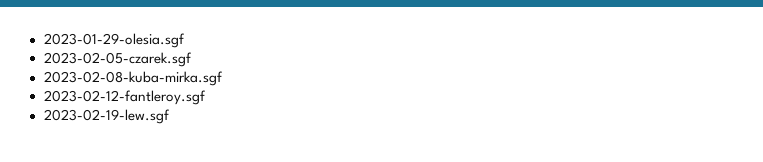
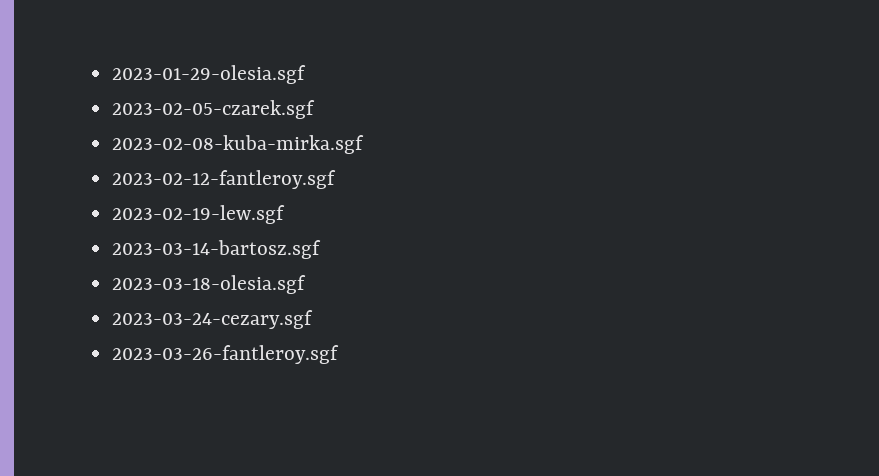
+ 2023-03-14-bartosz.sgf
+ 2023-03-18-olesia.sgf
+ 2023-03-24-cezary.sgf
+ 2023-03-26-fantleroy.sgf

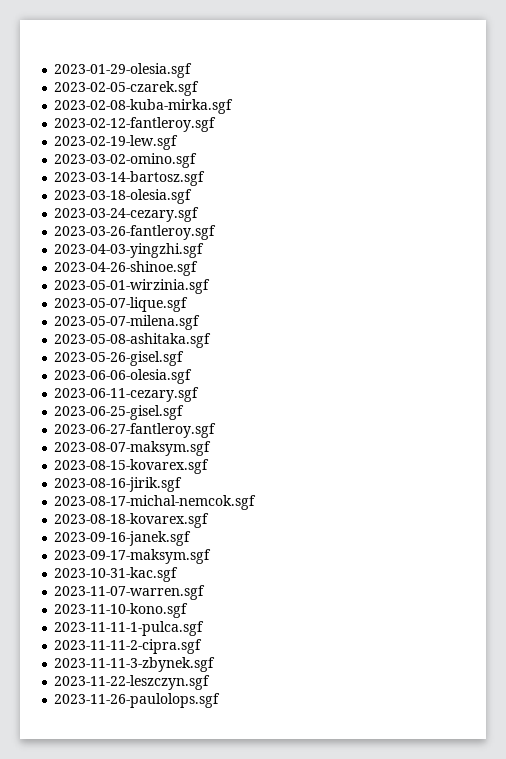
+ 2023-03-02-omino.sgf
+ 2023-04-03-yingzhi.sgf
+ 2023-04-26-shinoe.sgf
+ 2023-05-01-wirzinia.sgf
+ 2023-05-07-lique.sgf
+ 2023-05-07-milena.sgf
+ 2023-05-08-ashitaka.sgf
+ 2023-05-26-gisel.sgf
+ 2023-06-06-olesia.sgf
+ 2023-06-11-cezary.sgf
+ 2023-06-25-gisel.sgf
+ 2023-06-27-fantleroy.sgf
+ 2023-08-07-maksym.sgf
+ 2023-08-15-kovarex.sgf
+ 2023-08-16-jirik.sgf
+ 2023-08-17-michal-nemcok.sgf
+ 2023-08-18-kovarex.sgf
+ 2023-09-16-janek.sgf
+ 2023-09-17-maksym.sgf
+ 2023-10-31-kac.sgf
+ 2023-11-07-warren.sgf
+ 2023-11-10-kono.sgf
+ 2023-11-11-1-pulca.sgf
+ 2023-11-11-2-cipra.sgf
+ 2023-11-11-3-zbynek.sgf
+ 2023-11-22-leszczyn.sgf
+ 2023-11-26-paulolops.sgf

